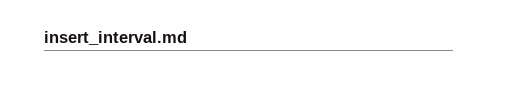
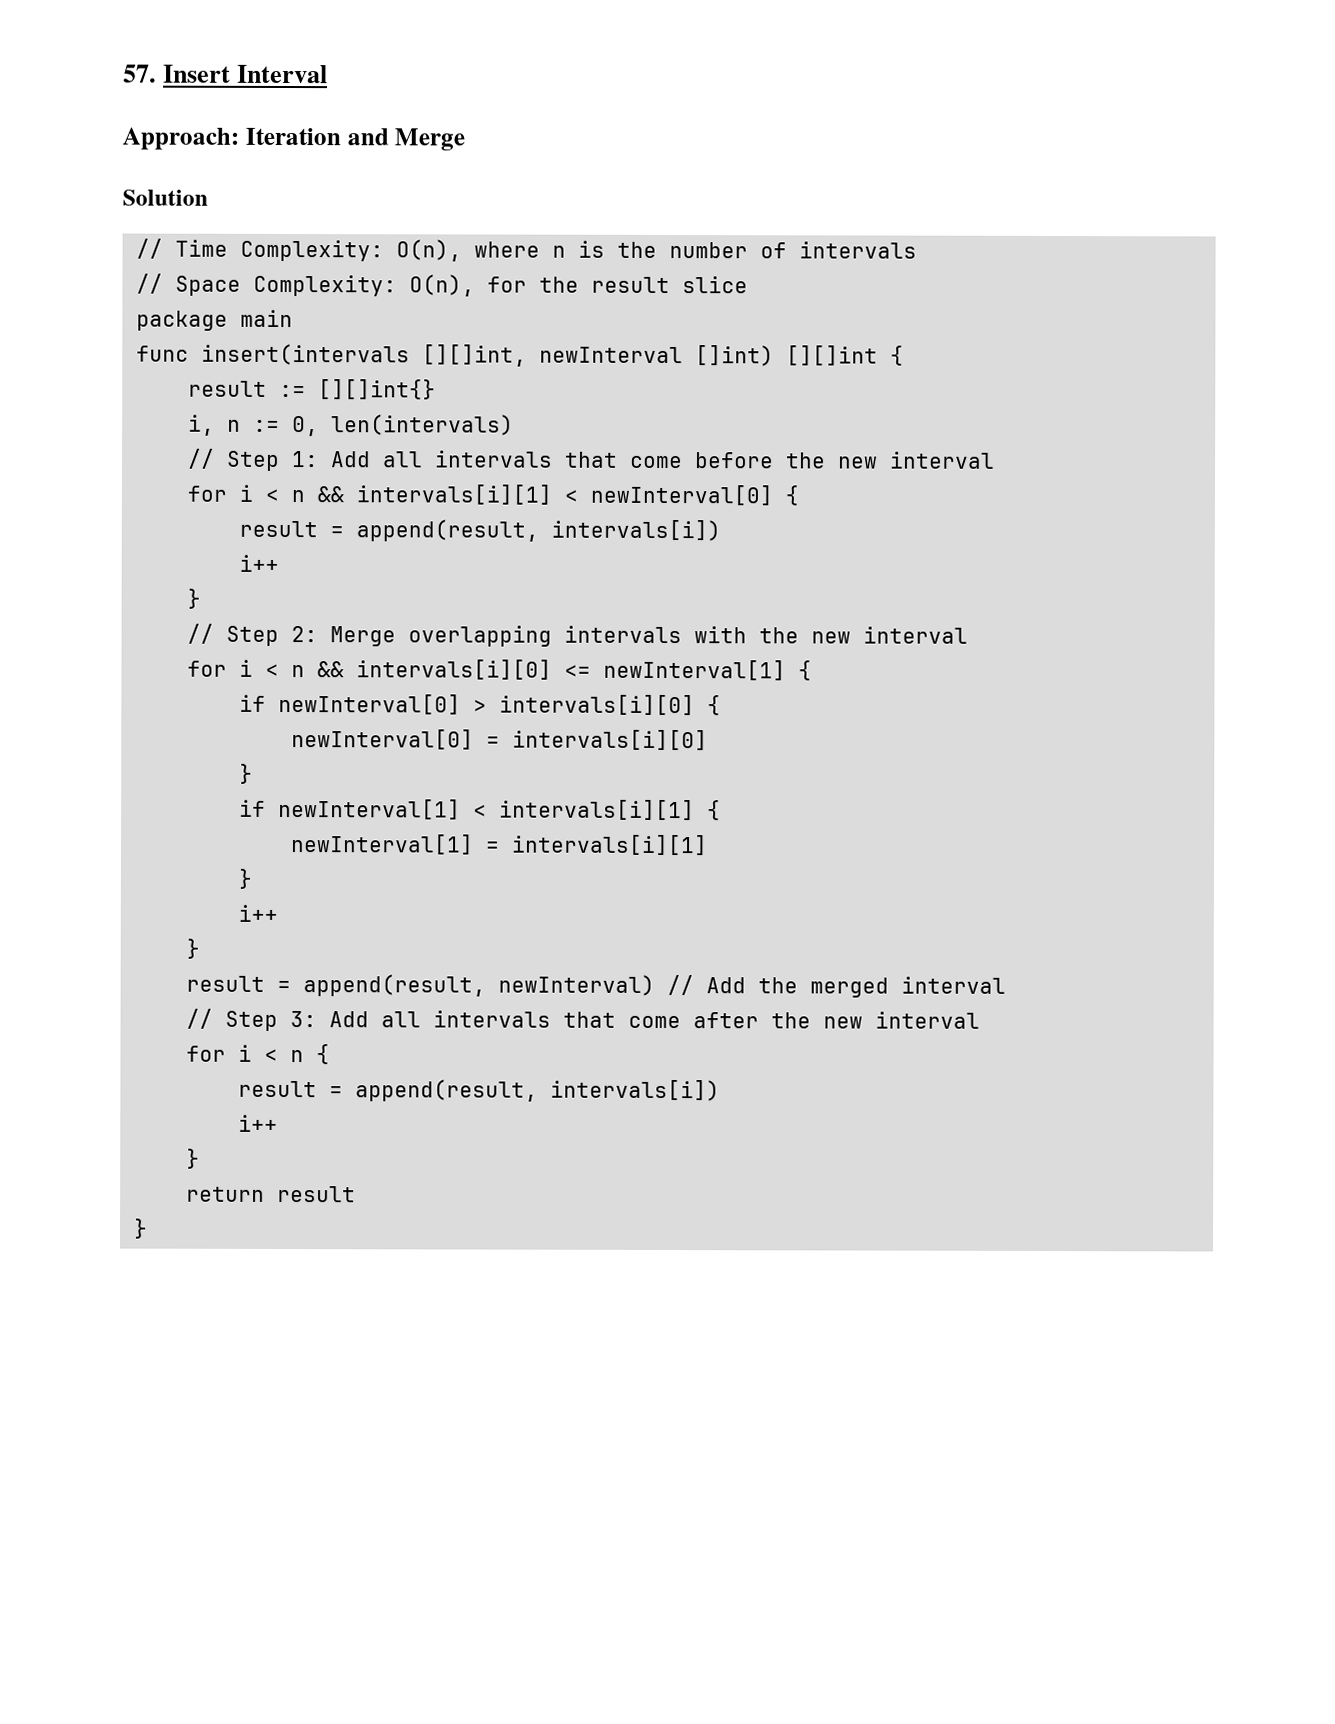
- insert_interval.md
+ 57. Insert Interval
+ Approach: Iteration and Merge
+ Solution
+ // Time Complexity: O(n), where n is the number of intervals
+ // Space Complexity: O(n), for the result slice
+ package main
+ func insert(intervals [][]int, newInterval []int) [][]int {
+ result := [][]int{}
+ i, n := 0, len(intervals)
+ // Step 1: Add all intervals that come before the new interval
+ for i < n && intervals[i][1] < newInterval[0] {
+ result = append(result, intervals[i])
+ i++
+ }
+ // Step 2: Merge overlapping intervals with the new interval
+ for i < n && intervals[i][0] <= newInterval[1] {
+ if newInterval[0] > intervals[i][0] {
+ newInterval[0] = intervals[i][0]
+ }
+ if newInterval[1] < intervals[i][1] {
+ newInterval[1] = intervals[i][1]
+ }
+ i++
+ }
+ result = append(result, newInterval) // Add the merged interval
+ // Step 3: Add all intervals that come after the new interval
+ for i < n {
+ result = append(result, intervals[i])
+ i++
+ }
+ return result
+ }

